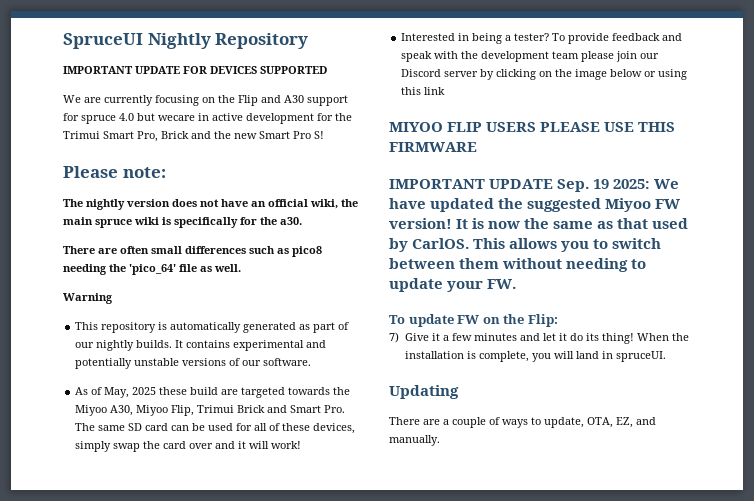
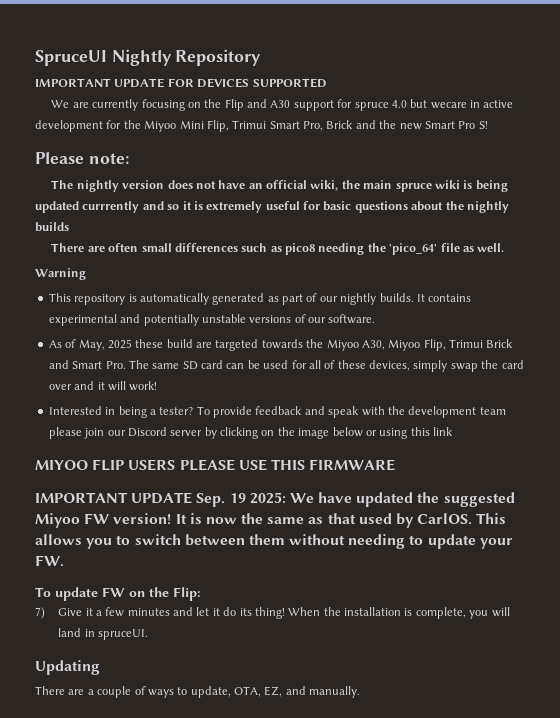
- We are currently focusing on the Flip and A30 support for spruce 4.0 but wecare in active development for the Trimui Smart Pro, Brick and the new Smart Pro S!
+ We are currently focusing on the Flip and A30 support for spruce 4.0 but wecare in active development for the Miyoo Mini Flip, Trimui Smart Pro, Brick and the new Smart Pro S!
- The nightly version does not have an official wiki, the main spruce wiki is specifically for the a30.
+ The nightly version does not have an official wiki, the main spruce wiki is being updated currrently and so it is extremely useful for basic questions about the nightly builds

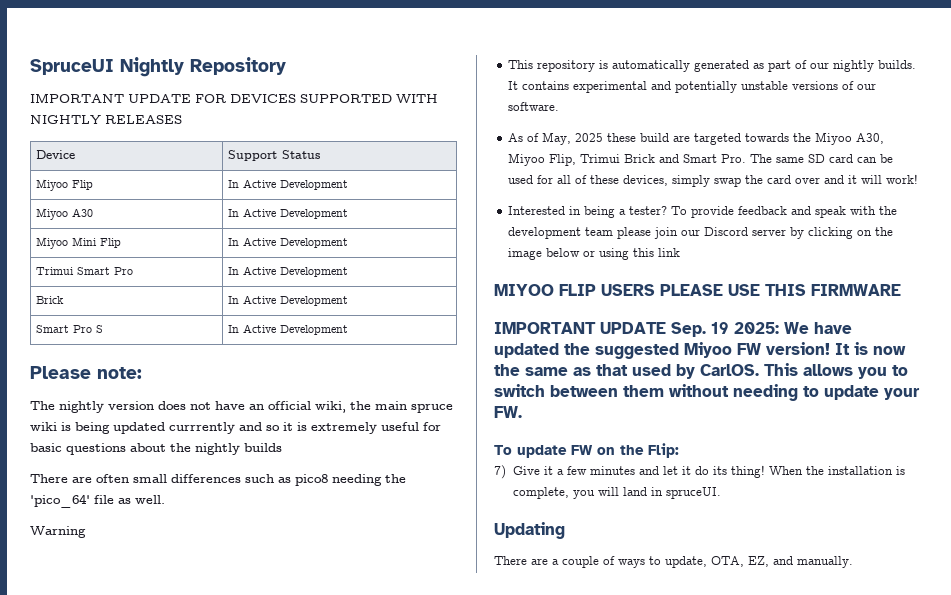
- IMPORTANT UPDATE FOR DEVICES SUPPORTED
- We are currently focusing on the Flip and A30 support for spruce 4.0 but wecare in active development for the Miyoo Mini Flip, Trimui Smart Pro, Brick and the new Smart Pro S!
+ IMPORTANT UPDATE FOR DEVICES SUPPORTED WITH NIGHTLY RELEASES
+ Device | Support Status
+ Miyoo Flip | In Active Development
+ Miyoo A30 | In Active Development
+ Miyoo Mini Flip | In Active Development
+ Trimui Smart Pro | In Active Development
+ Brick | In Active Development
+ Smart Pro S | In Active Development

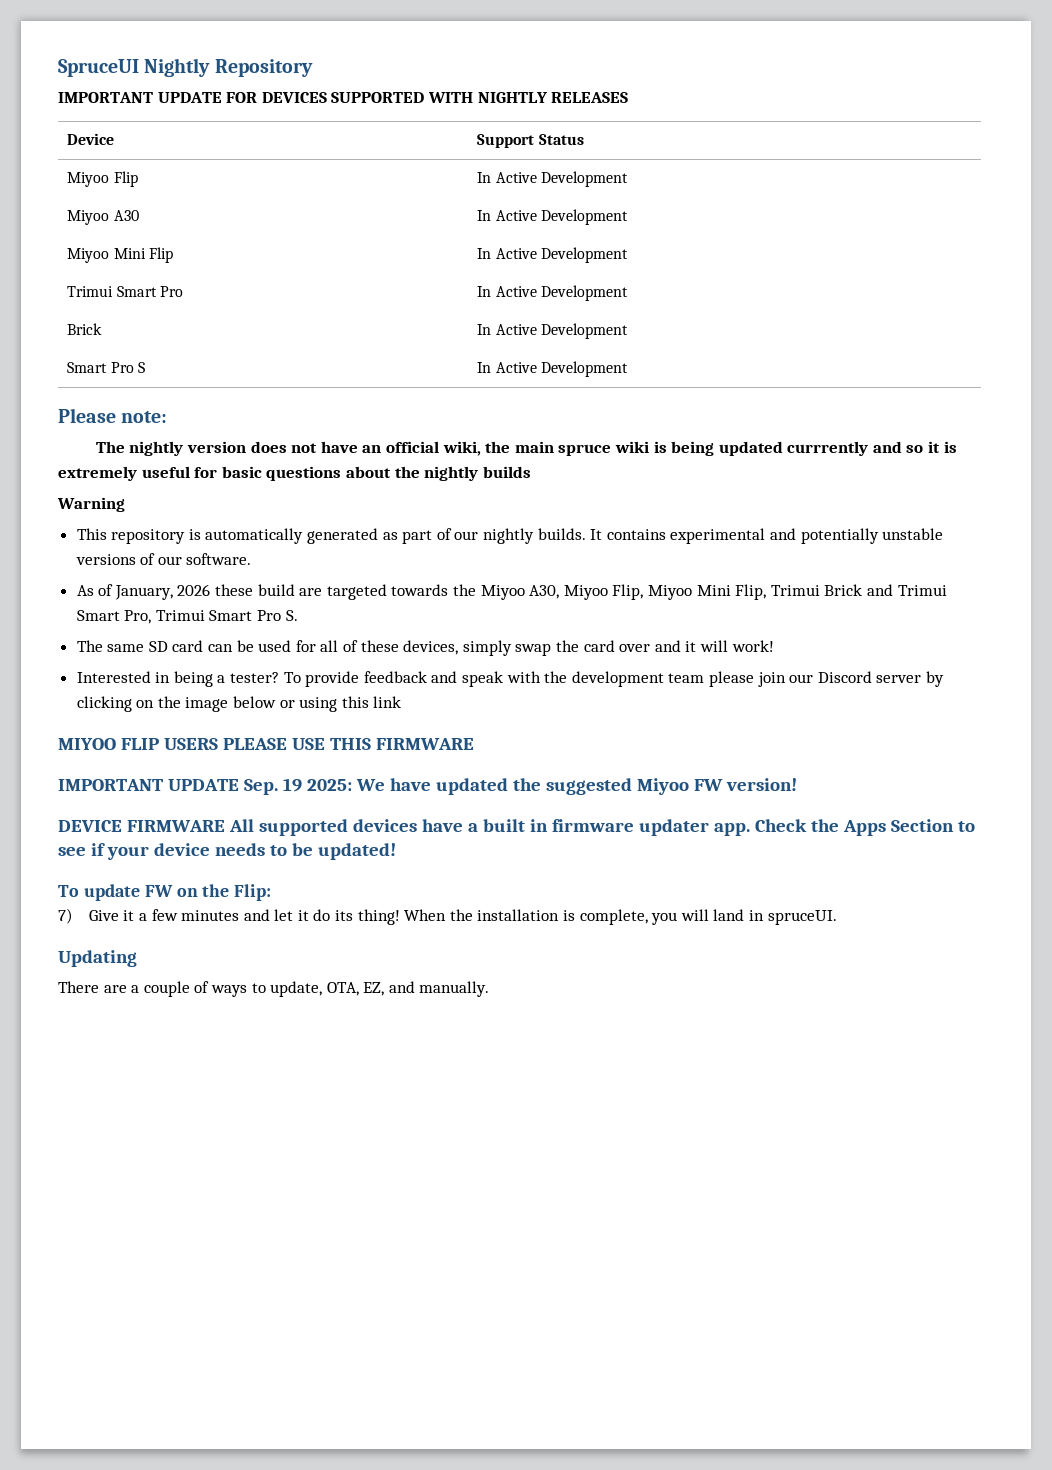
- There are often small differences such as pico8 needing the 'pico_64' file as well.
- As of May, 2025 these build are targeted towards the Miyoo A30, Miyoo Flip, Trimui Brick and Smart Pro. The same SD card can be used for all of these devices, simply swap the card over and it will work!
+ As of January, 2026 these build are targeted towards the Miyoo A30, Miyoo Flip, Miyoo Mini Flip, Trimui Brick and Trimui Smart Pro, Trimui Smart Pro S.
+ The same SD card can be used for all of these devices, simply swap the card over and it will work!
- IMPORTANT UPDATE Sep. 19 2025: We have updated the suggested Miyoo FW version! It is now the same as that used by CarlOS. This allows you to switch between them without needing to update your FW.
+ IMPORTANT UPDATE Sep. 19 2025: We have updated the suggested Miyoo FW version!
+ DEVICE FIRMWARE All supported devices have a built in firmware updater app. Check the Apps Section to see if your device needs to be updated!

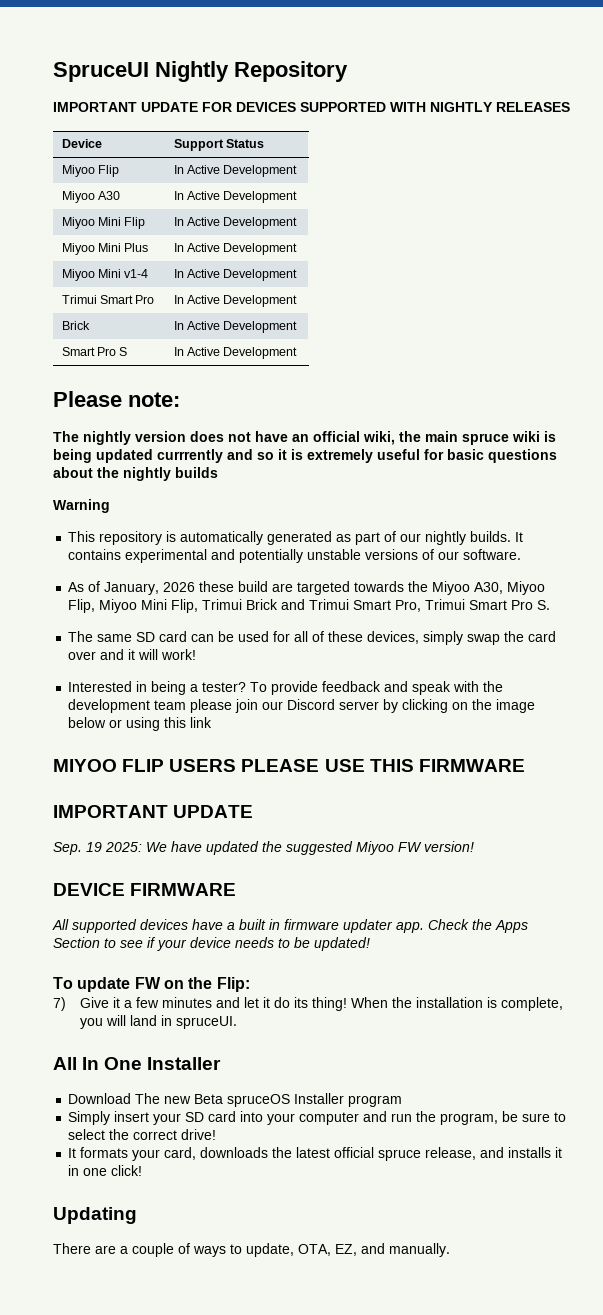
+ Miyoo Mini Plus | In Active Development
+ Miyoo Mini v1-4 | In Active Development
  MIYOO FLIP USERS PLEASE USE THIS FIRMWARE
- IMPORTANT UPDATE Sep. 19 2025: We have updated the suggested Miyoo FW version!
+ IMPORTANT UPDATE
+ Sep. 19 2025: We have updated the suggested Miyoo FW version!
- DEVICE FIRMWARE All supported devices have a built in firmware updater app.
+ DEVICE FIRMWARE
+ All supported devices have a built in firmware updater app.
+ All In One Installer
+ Download The new Beta spruceOS Installer program
+ Simply insert your SD card into your computer and run the program, be sure to select the correct drive!
+ It formats your card, downloads the latest official spruce release, and installs it in one click!

